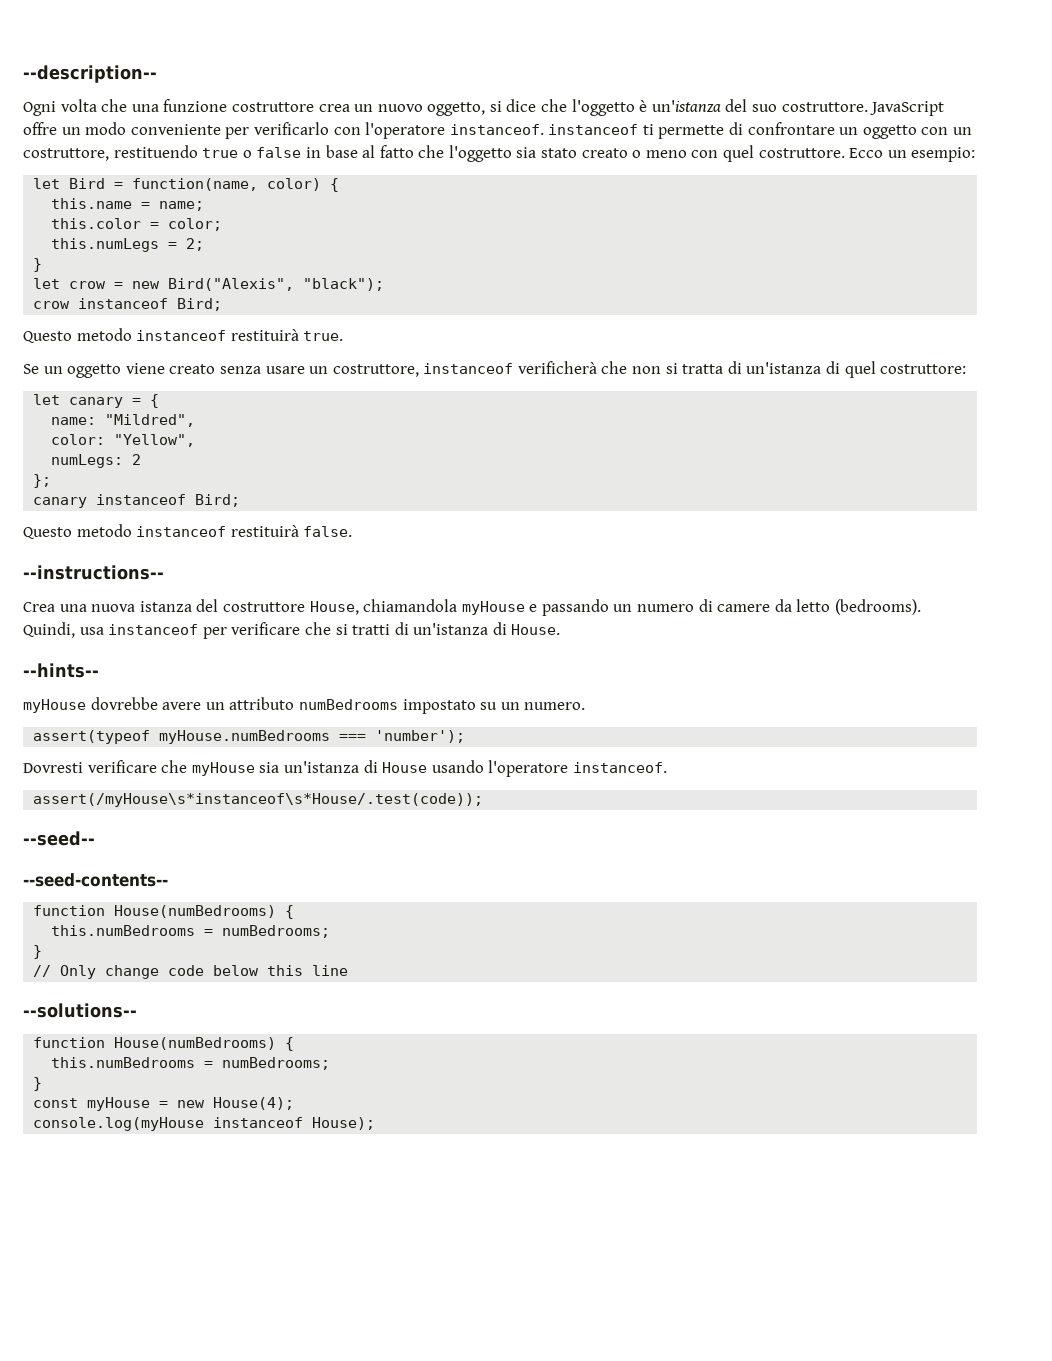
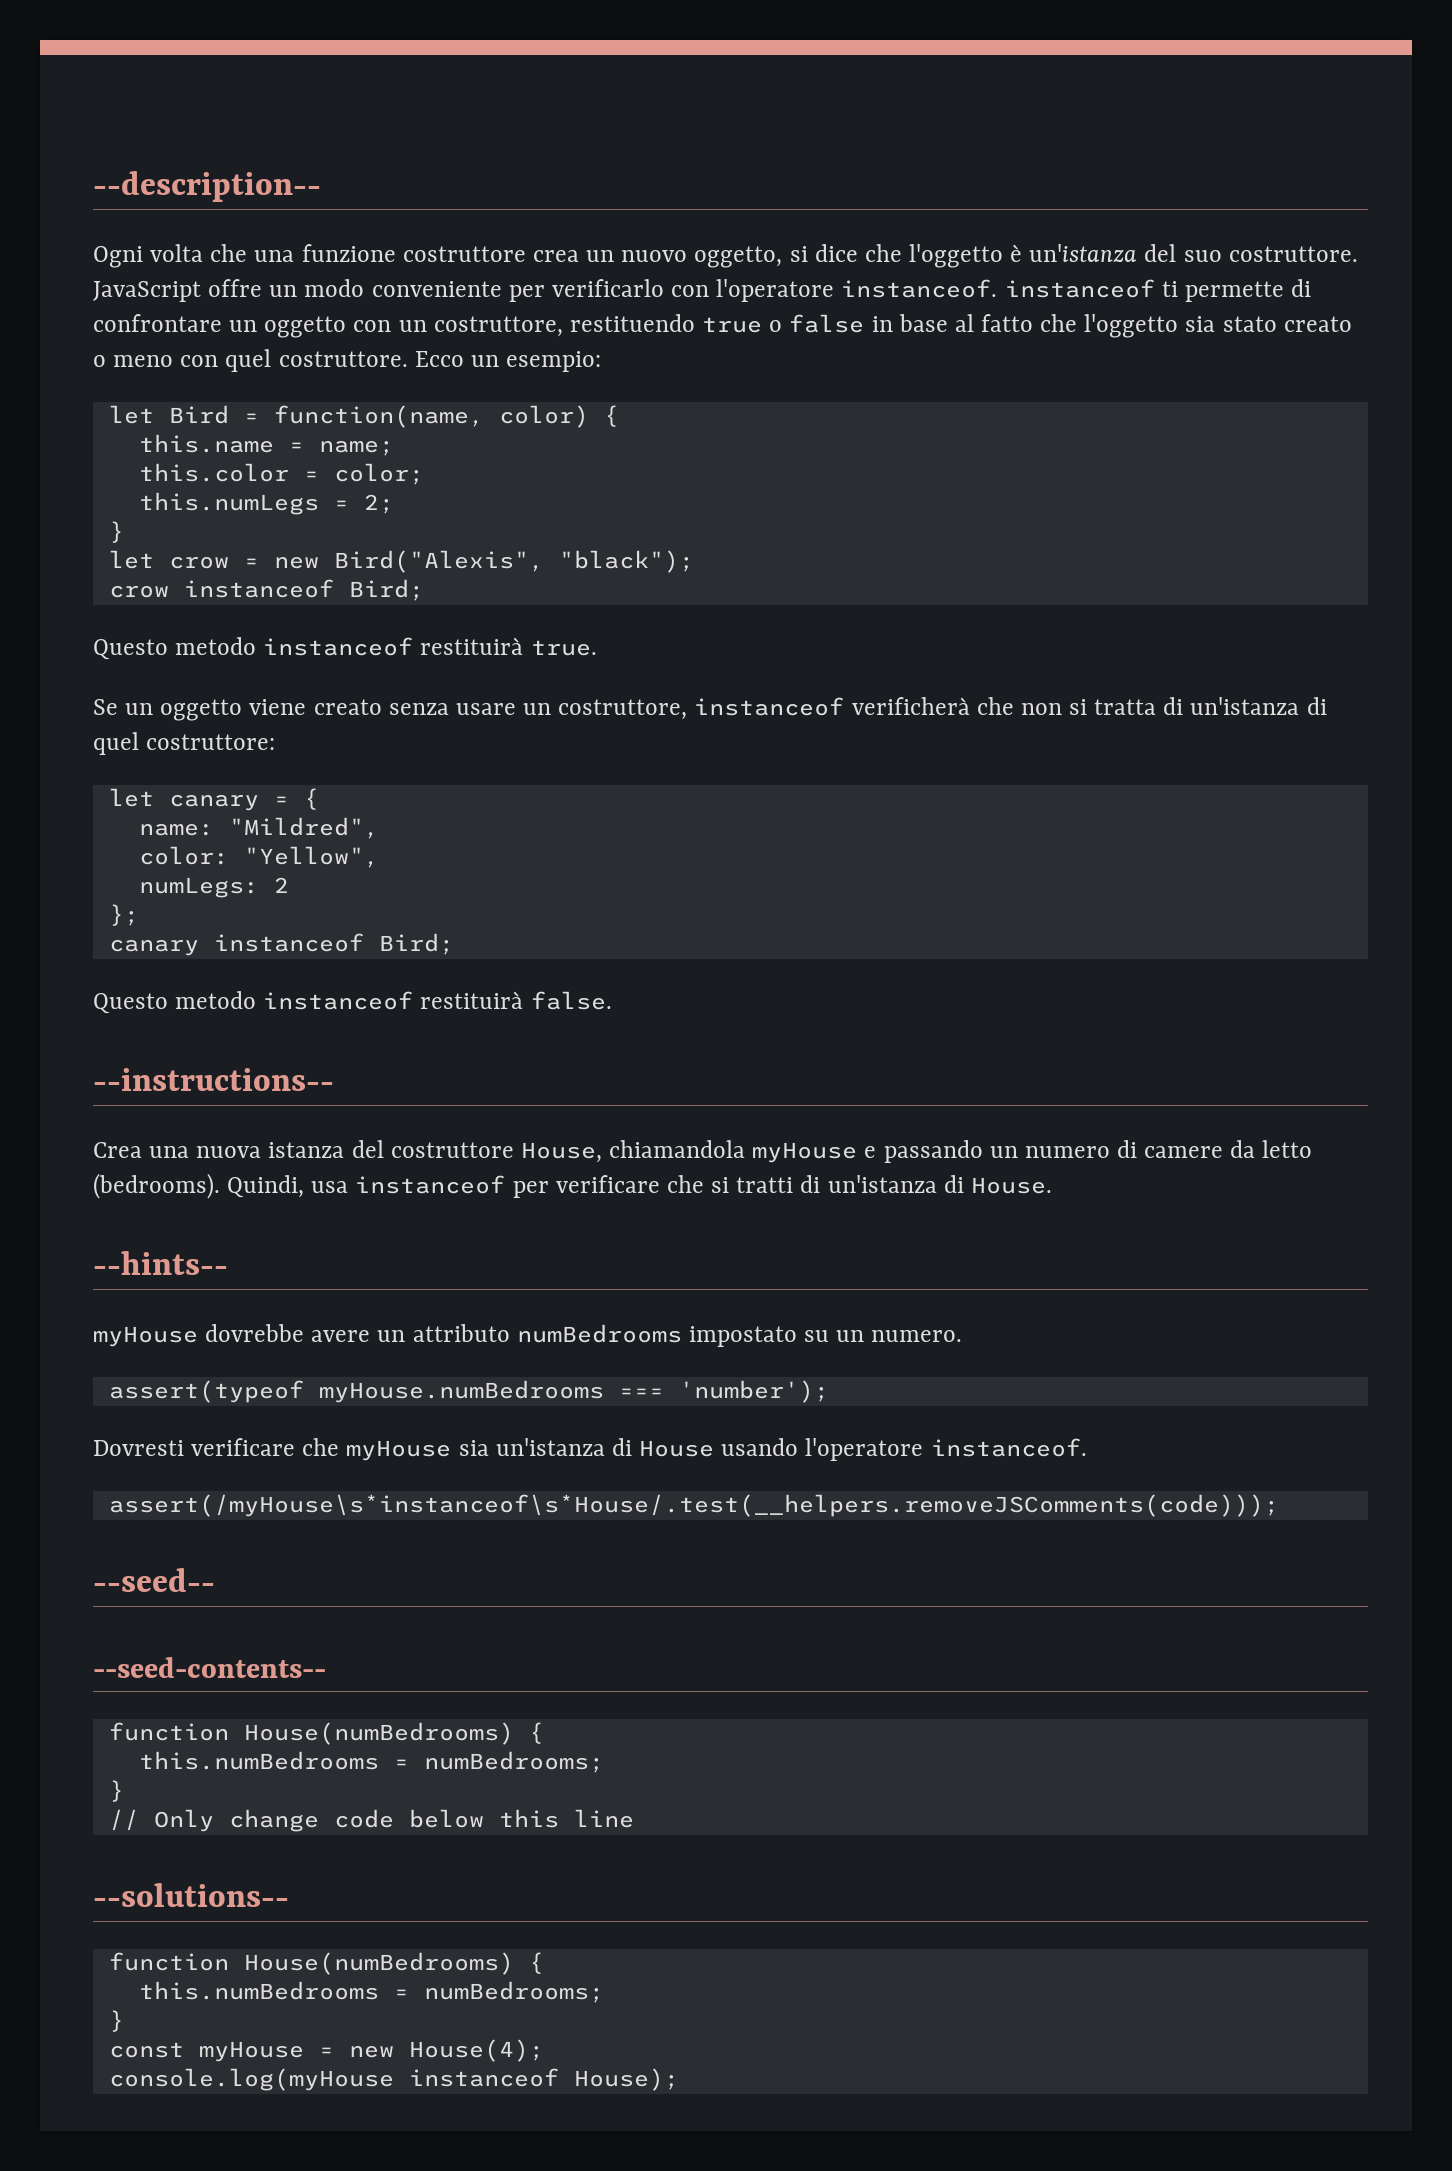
- assert(/myHouse\s*instanceof\s*House/.test(code));
+ assert(/myHouse\s*instanceof\s*House/.test(__helpers.removeJSComments(code)));

